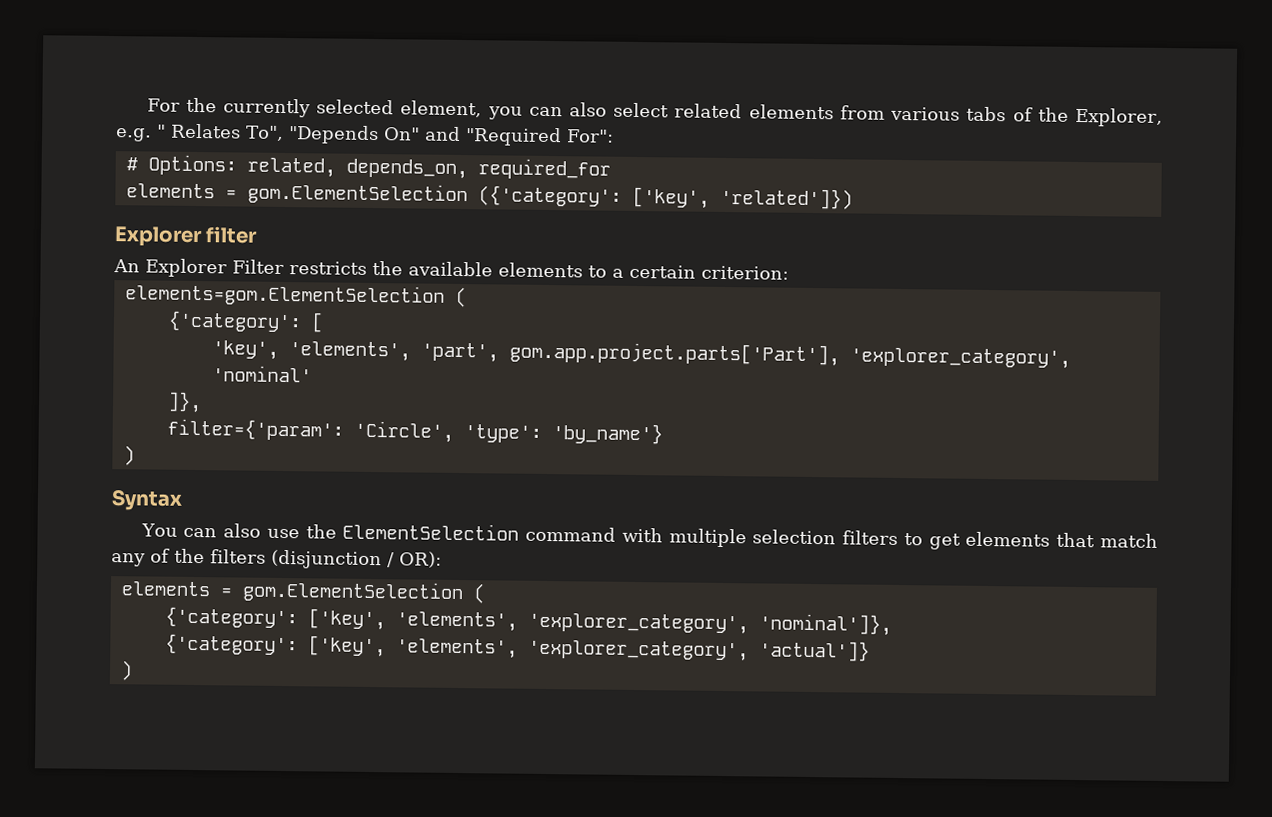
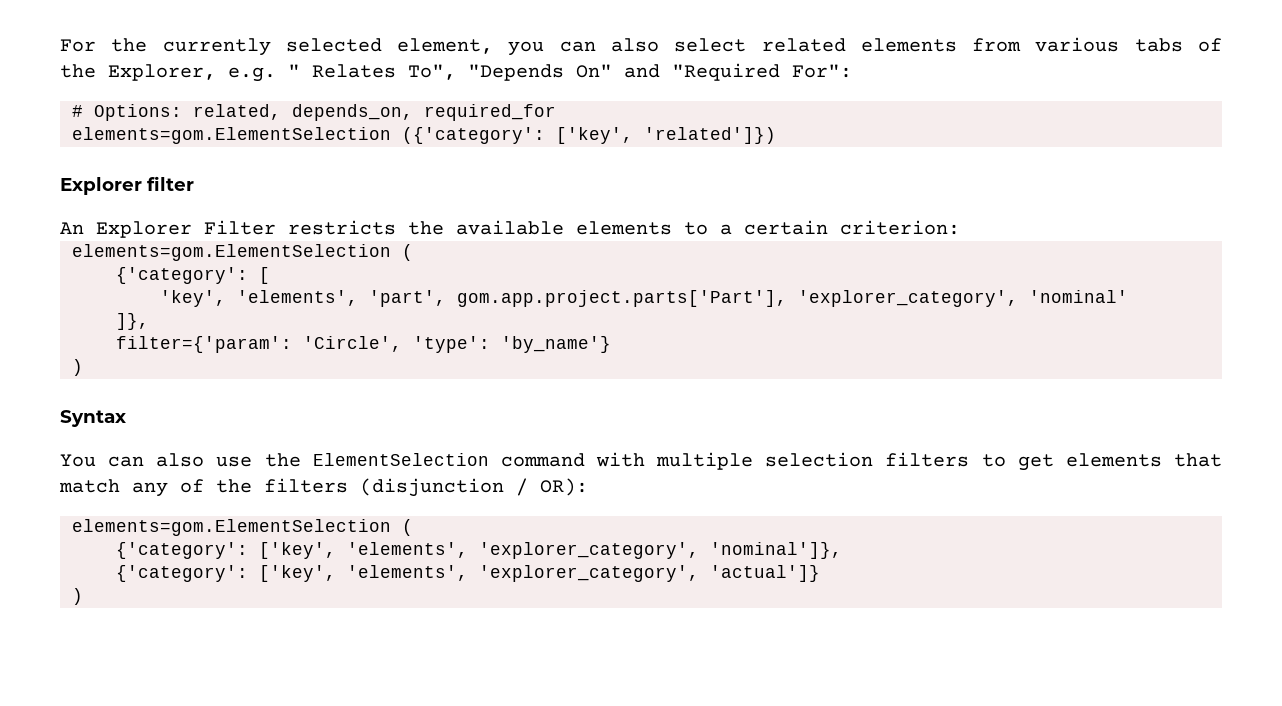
- elements = gom.ElementSelection ({'category': ['key', 'related']})
+ elements=gom.ElementSelection ({'category': ['key', 'related']})
  You can also use the ElementSelection command with multiple selection filters to get elements that match any of the filters (disjunction / OR):
- elements = gom.ElementSelection (
+ elements=gom.ElementSelection (

